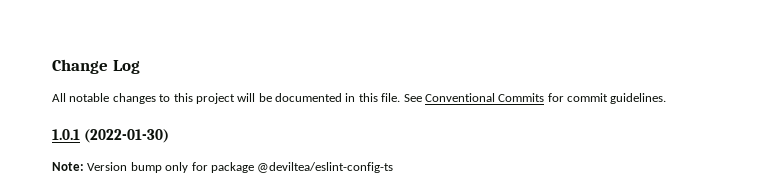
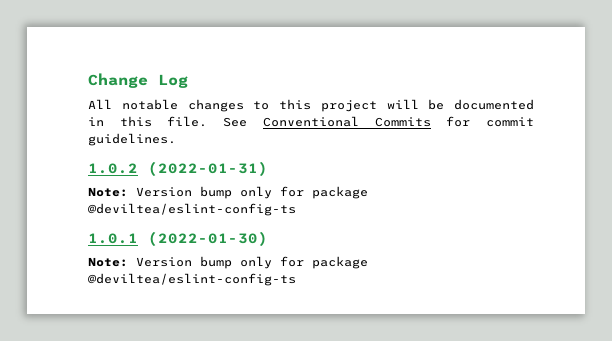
+ 1.0.2 (2022-01-31)
+ Note: Version bump only for package @deviltea/eslint-config-ts

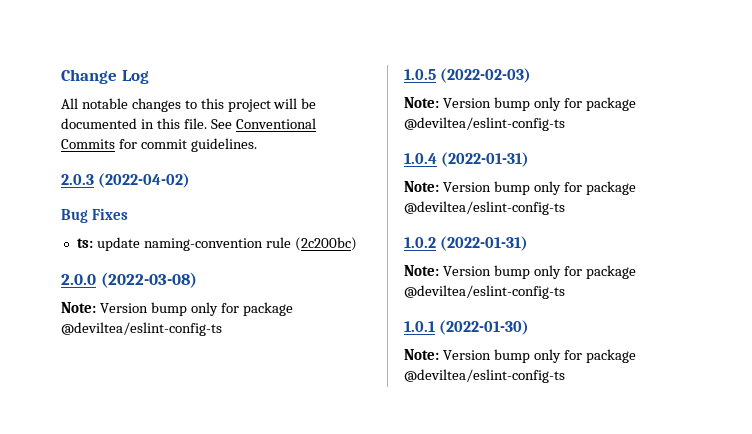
+ 2.0.3 (2022-04-02)
+ Bug Fixes
+ ts: update naming-convention rule (2c200bc)
+ 2.0.0 (2022-03-08)
+ Note: Version bump only for package @deviltea/eslint-config-ts
+ 1.0.5 (2022-02-03)
+ Note: Version bump only for package @deviltea/eslint-config-ts
+ 1.0.4 (2022-01-31)
+ Note: Version bump only for package @deviltea/eslint-config-ts

